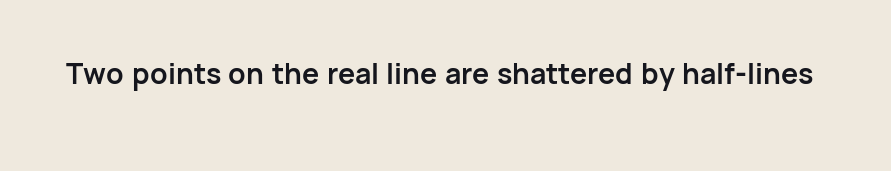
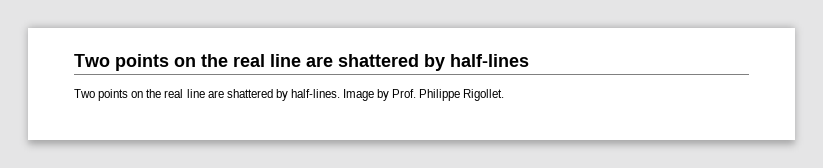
+ Two points on the real line are shattered by half-lines. Image by Prof. Philippe Rigollet.

